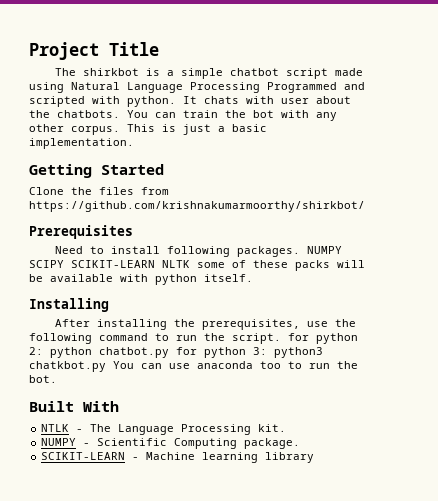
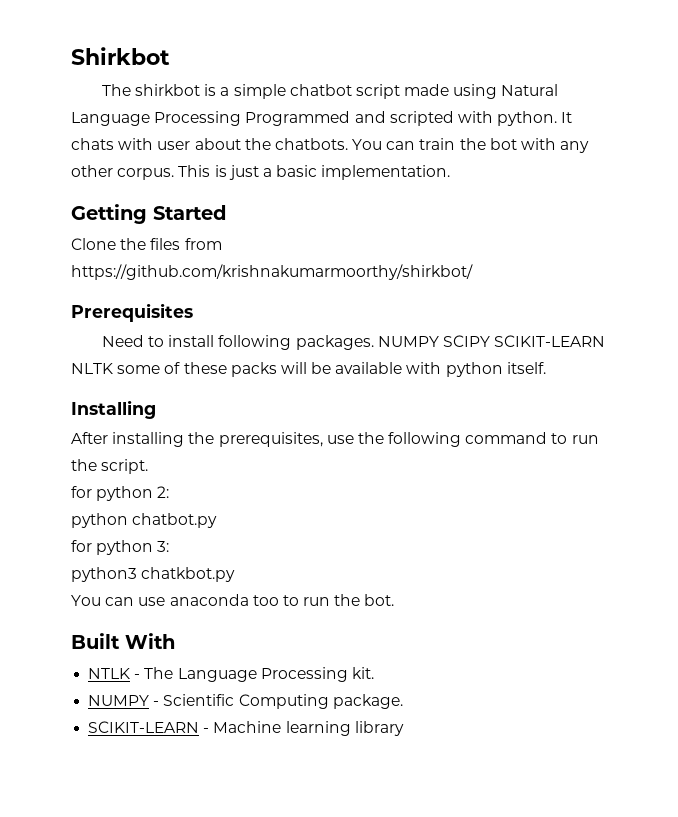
- Project Title
+ Shirkbot
- After installing the prerequisites, use the following command to run the script. for python 2: python chatbot.py for python 3: python3 chatkbot.py You can use anaconda too to run the bot.
+ After installing the prerequisites, use the following command to run the script.
+ for python 2:
+ python chatbot.py
+ for python 3:
+ python3 chatkbot.py
+ You can use anaconda too to run the bot.

